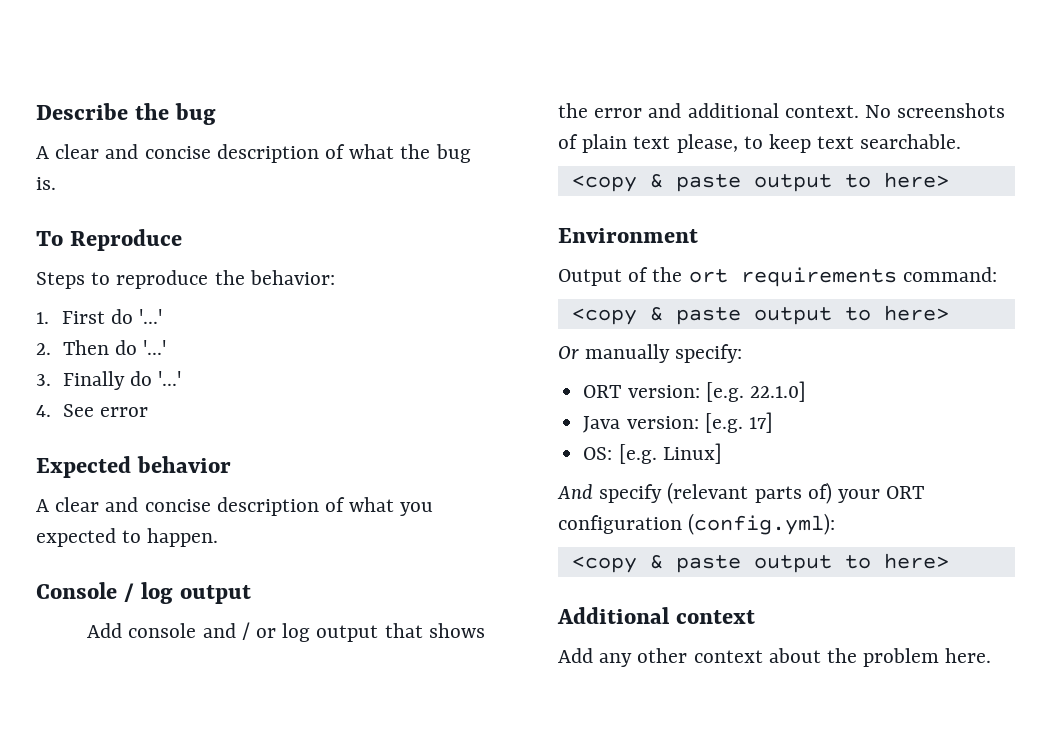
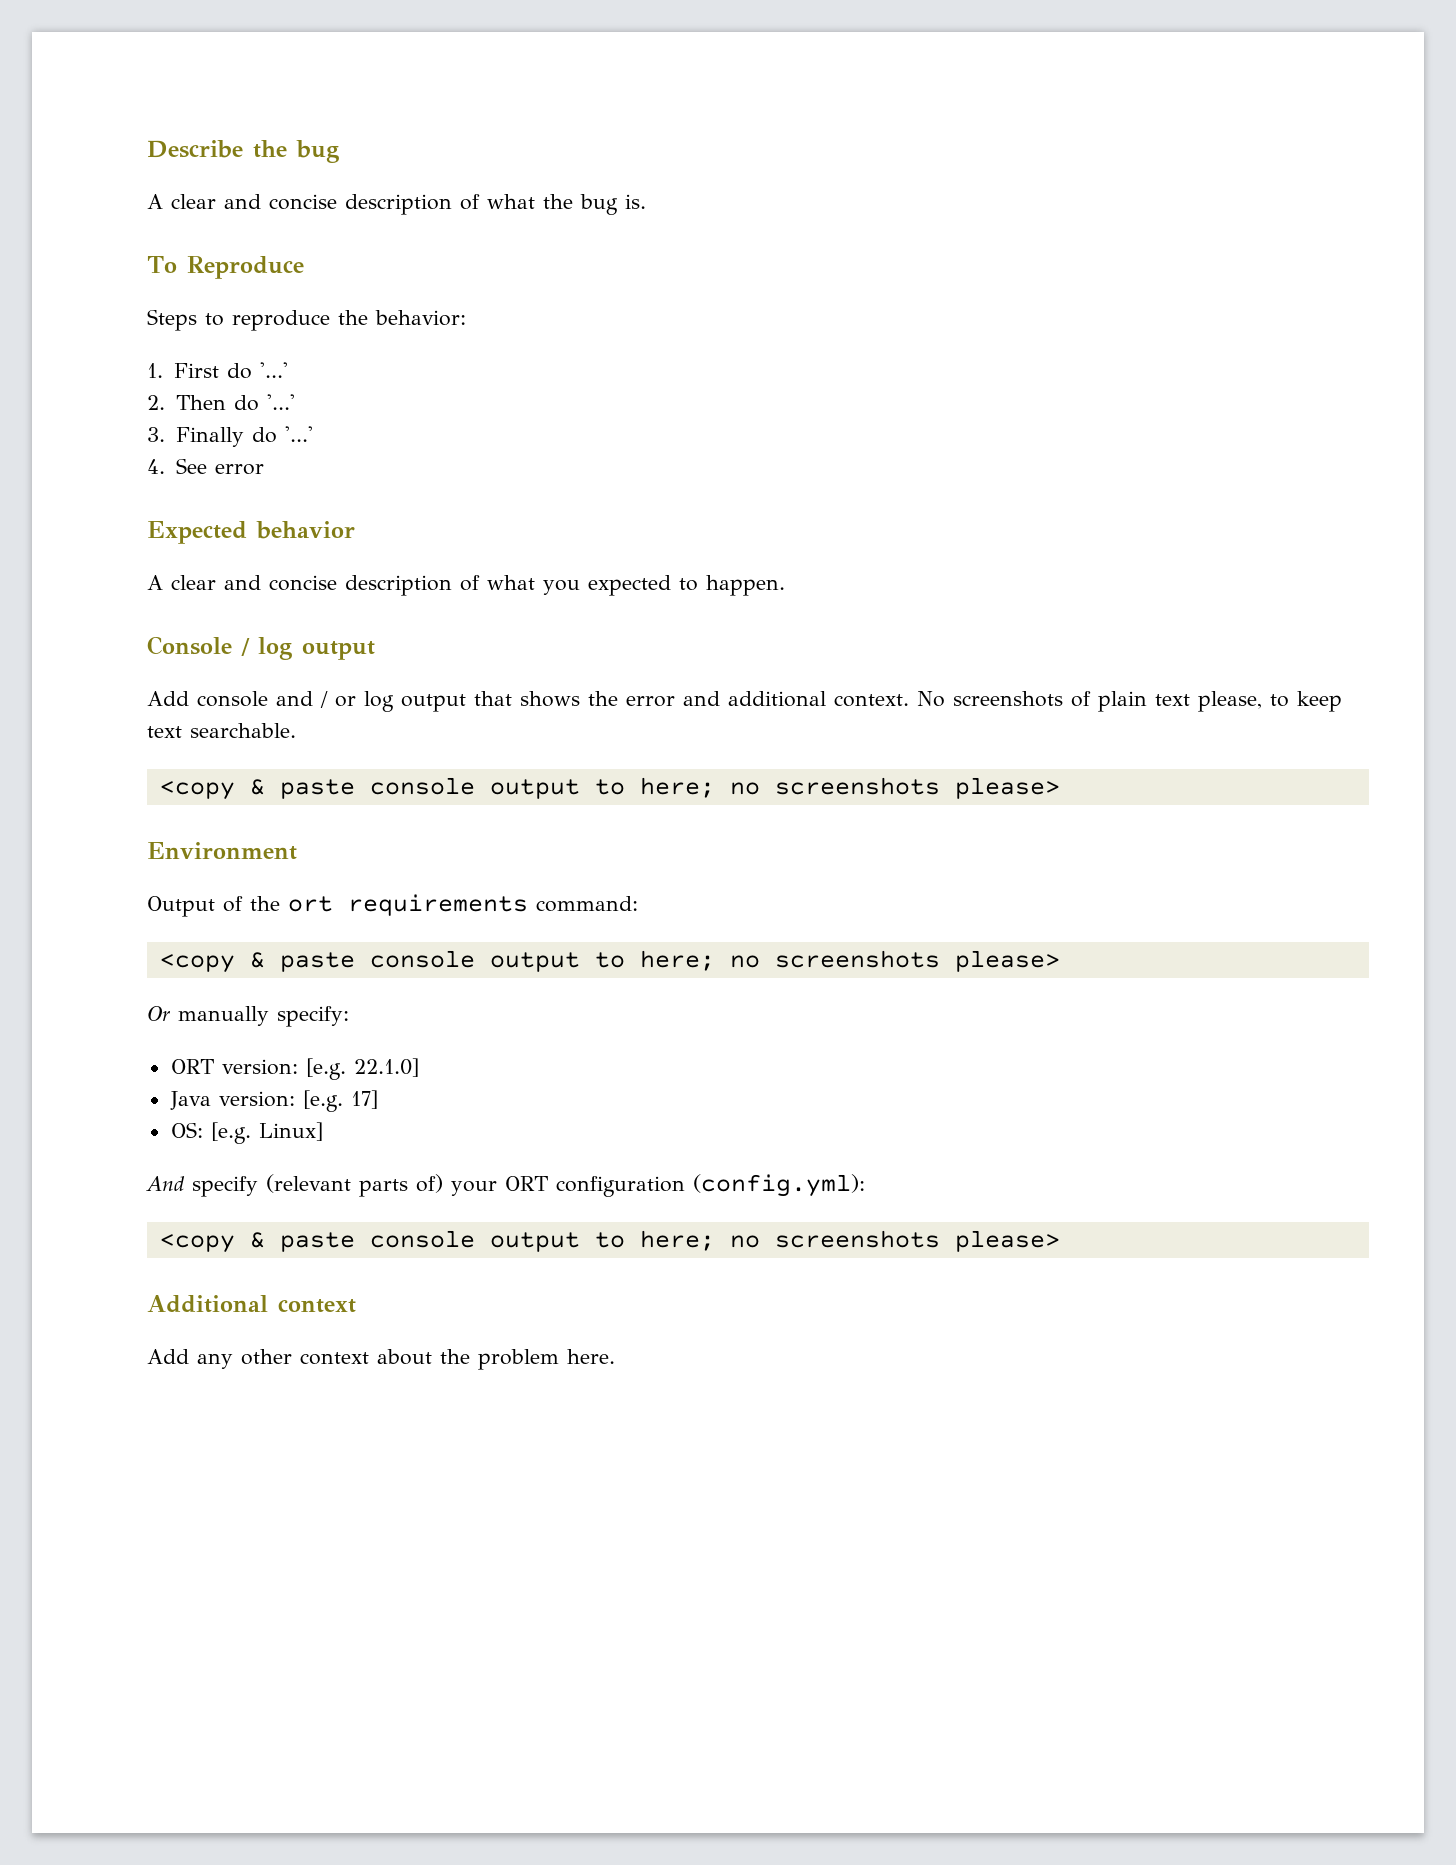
  No screenshots of plain text please, to keep text searchable.
- <copy & paste output to here>
+ <copy & paste console output to here; no screenshots please>
  Output of the ort requirements command:
- <copy & paste output to here>
+ <copy & paste console output to here; no screenshots please>
  And specify (relevant parts of) your ORT configuration (config.yml):
- <copy & paste output to here>
+ <copy & paste console output to here; no screenshots please>

